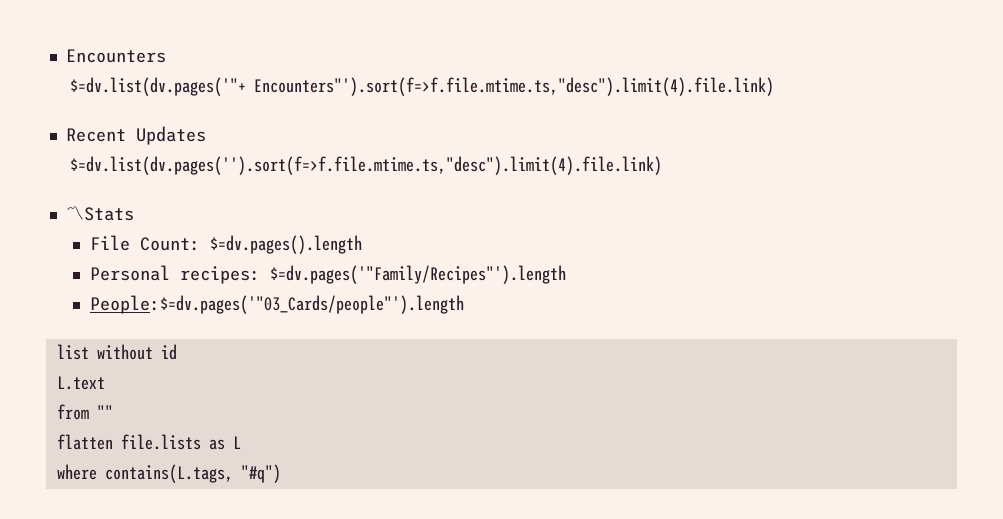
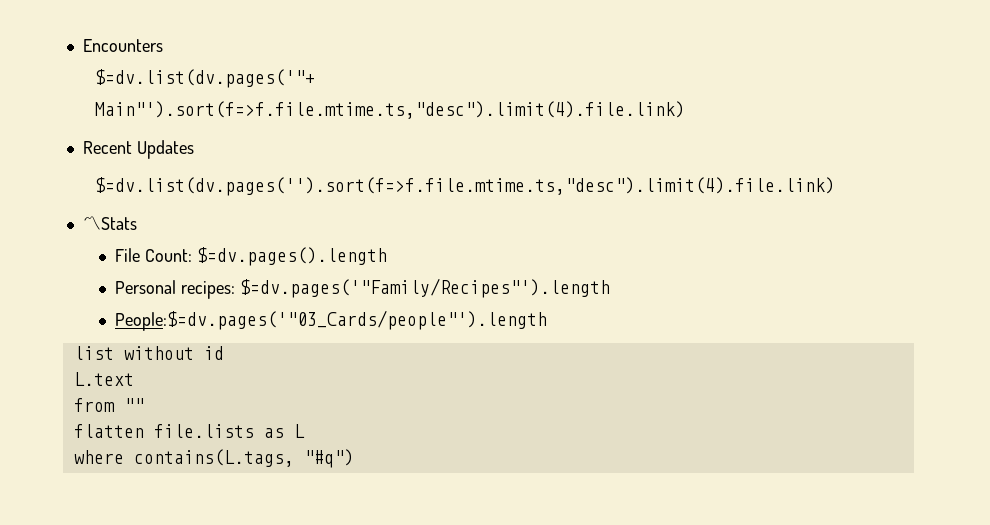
- $=dv.list(dv.pages('"+ Encounters"').sort(f=>f.file.mtime.ts,"desc").limit(4).file.link)
+ $=dv.list(dv.pages('"+ Main"').sort(f=>f.file.mtime.ts,"desc").limit(4).file.link)

